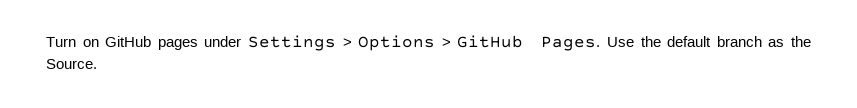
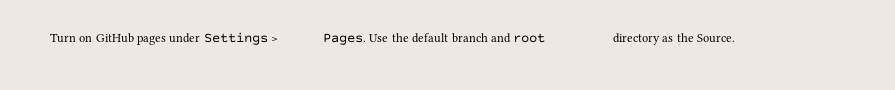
- Turn on GitHub pages under Settings > Options > GitHub Pages.
+ Turn on GitHub pages under Settings > Pages.
- Use the default branch as the Source.
+ Use the default branch and root directory as the Source.

